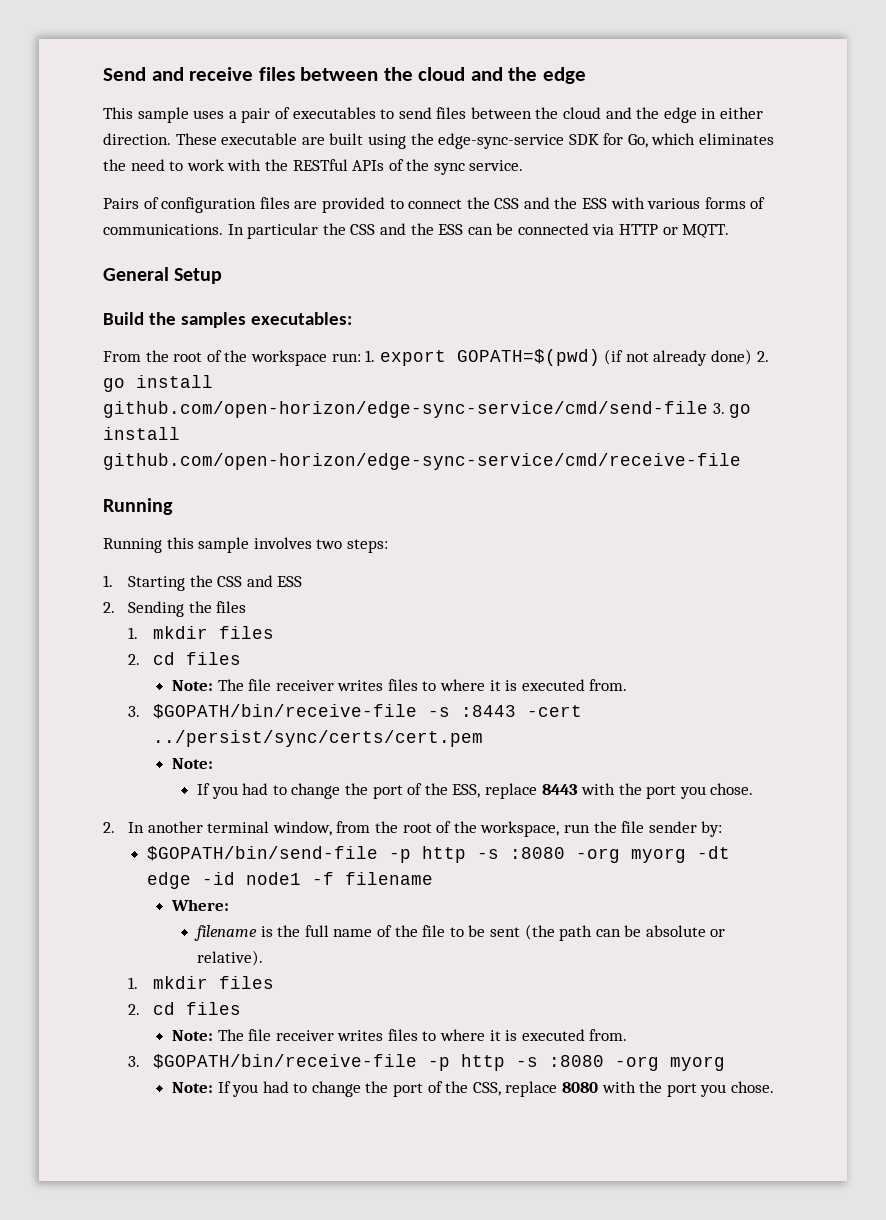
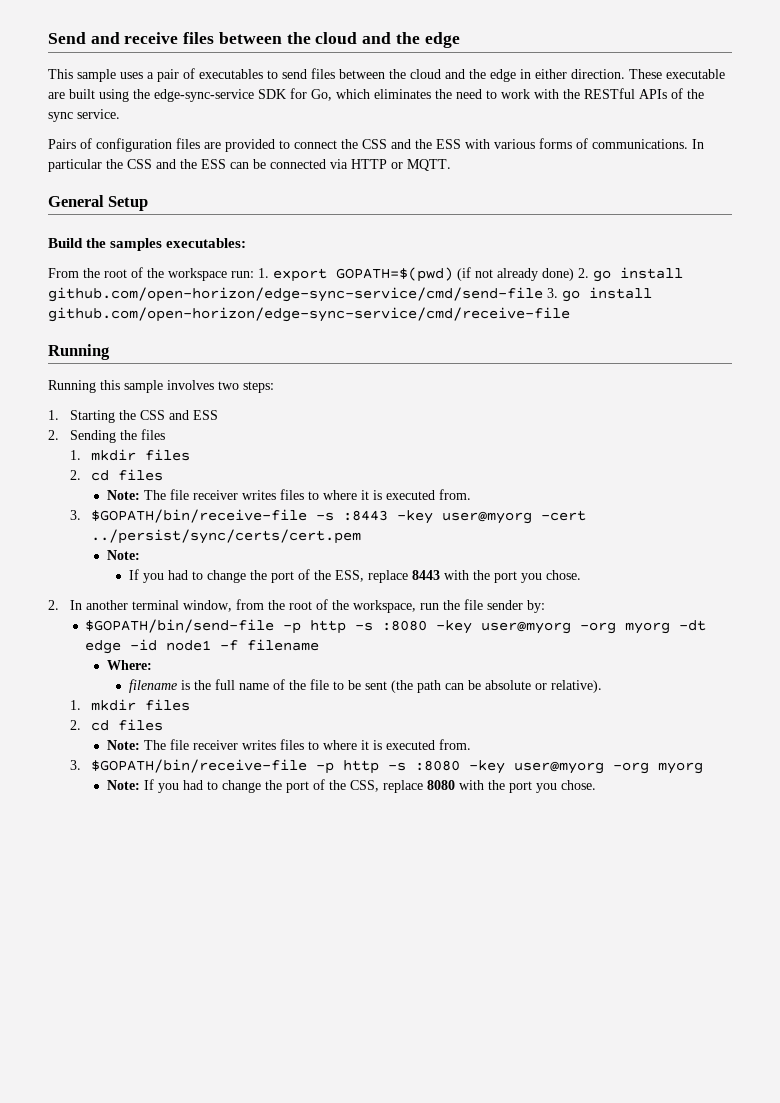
- 3. $GOPATH/bin/receive-file -s :8443 -cert ../persist/sync/certs/cert.pem
+ 3. $GOPATH/bin/receive-file -s :8443 -key user@myorg -cert ../persist/sync/certs/cert.pem
- $GOPATH/bin/send-file -p http -s :8080 -org myorg -dt edge -id node1 -f filename
+ $GOPATH/bin/send-file -p http -s :8080 -key user@myorg -org myorg -dt edge -id node1 -f filename
- 3. $GOPATH/bin/receive-file -p http -s :8080 -org myorg
+ 3. $GOPATH/bin/receive-file -p http -s :8080 -key user@myorg -org myorg

